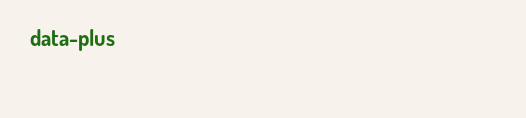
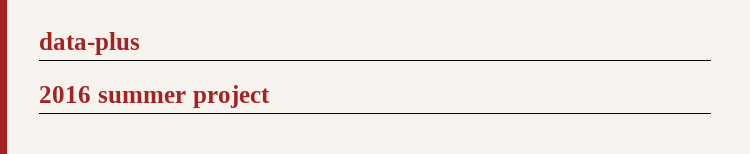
+ 2016 summer project

